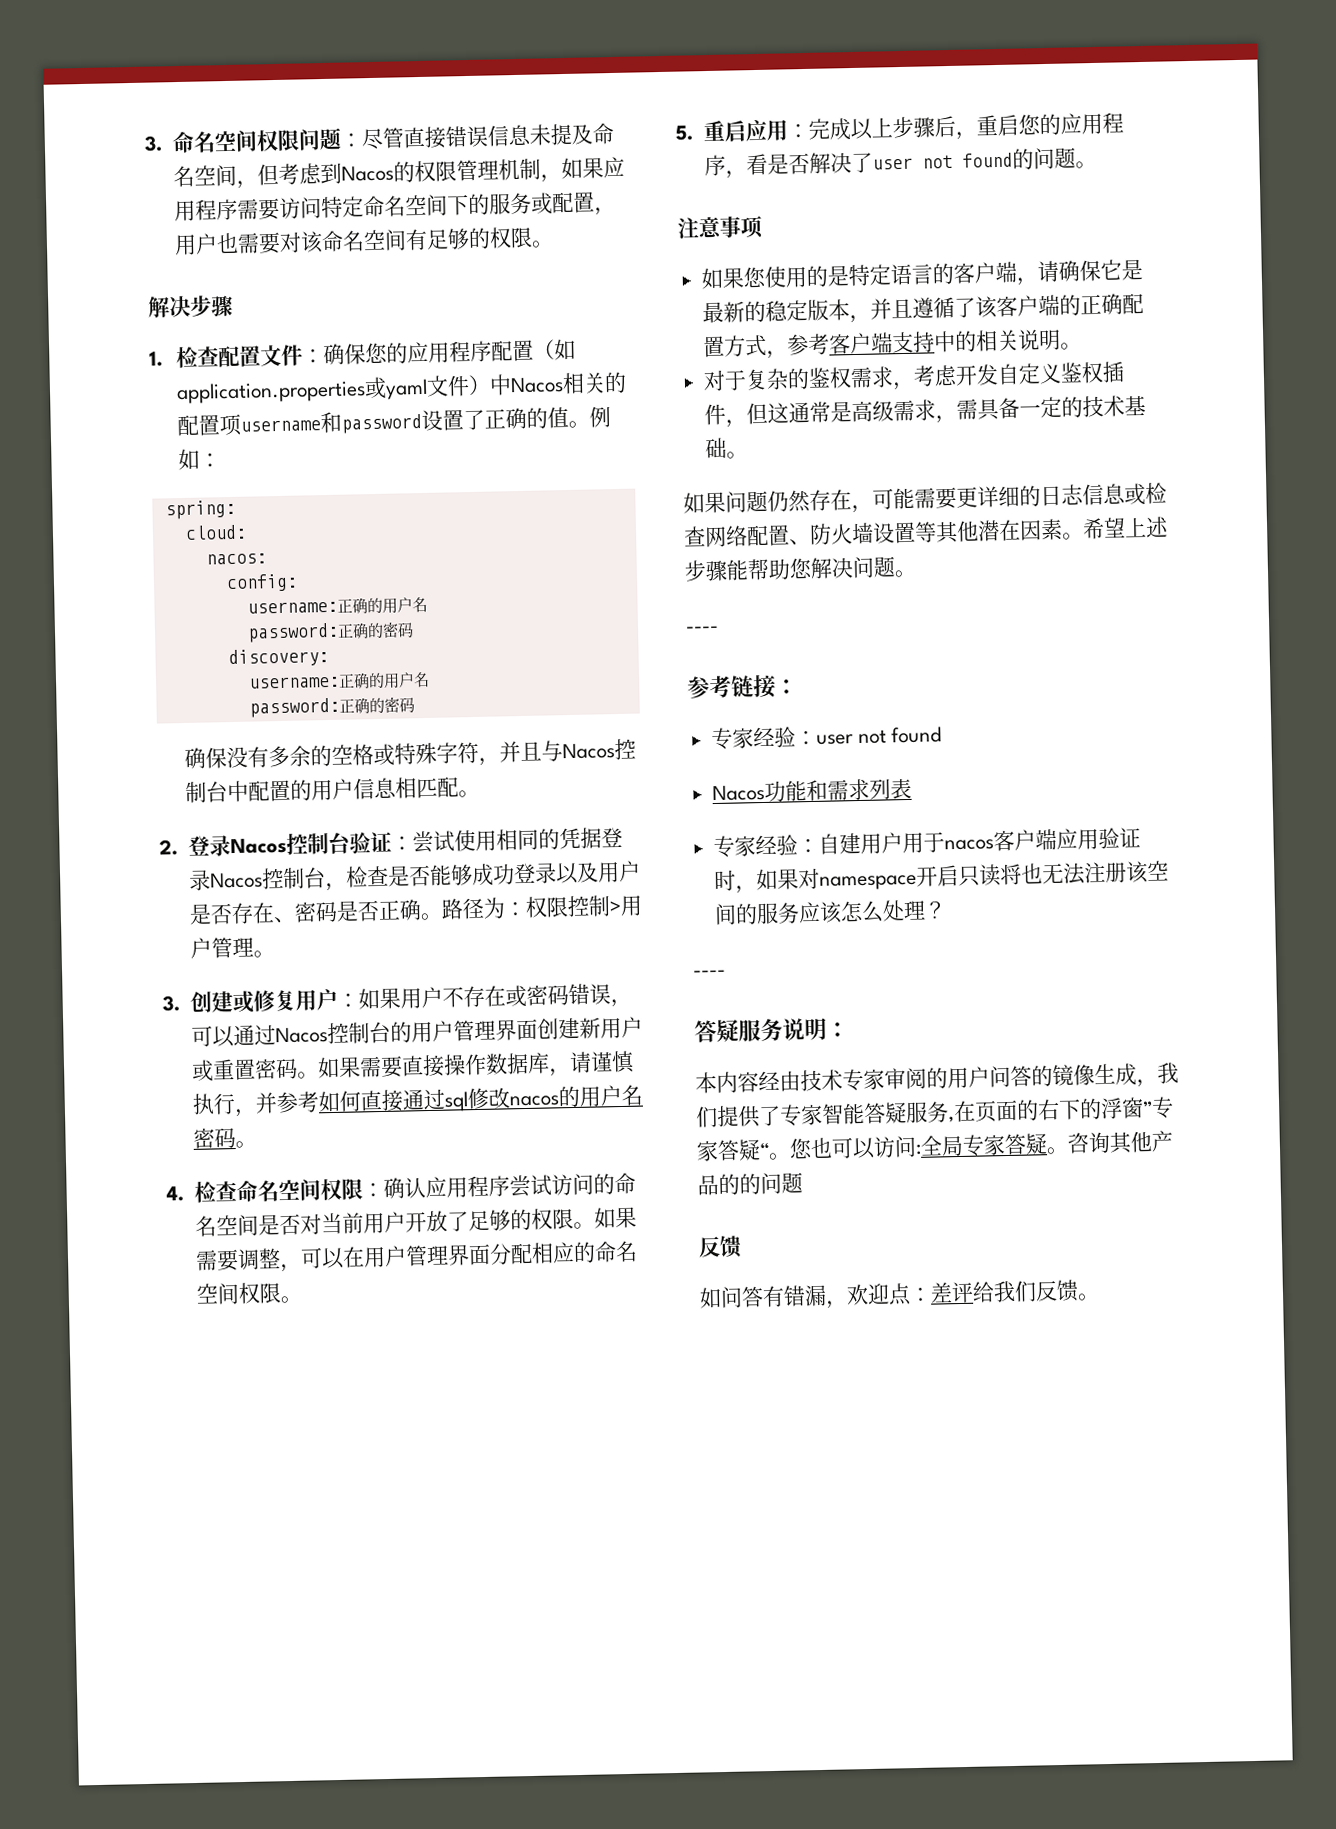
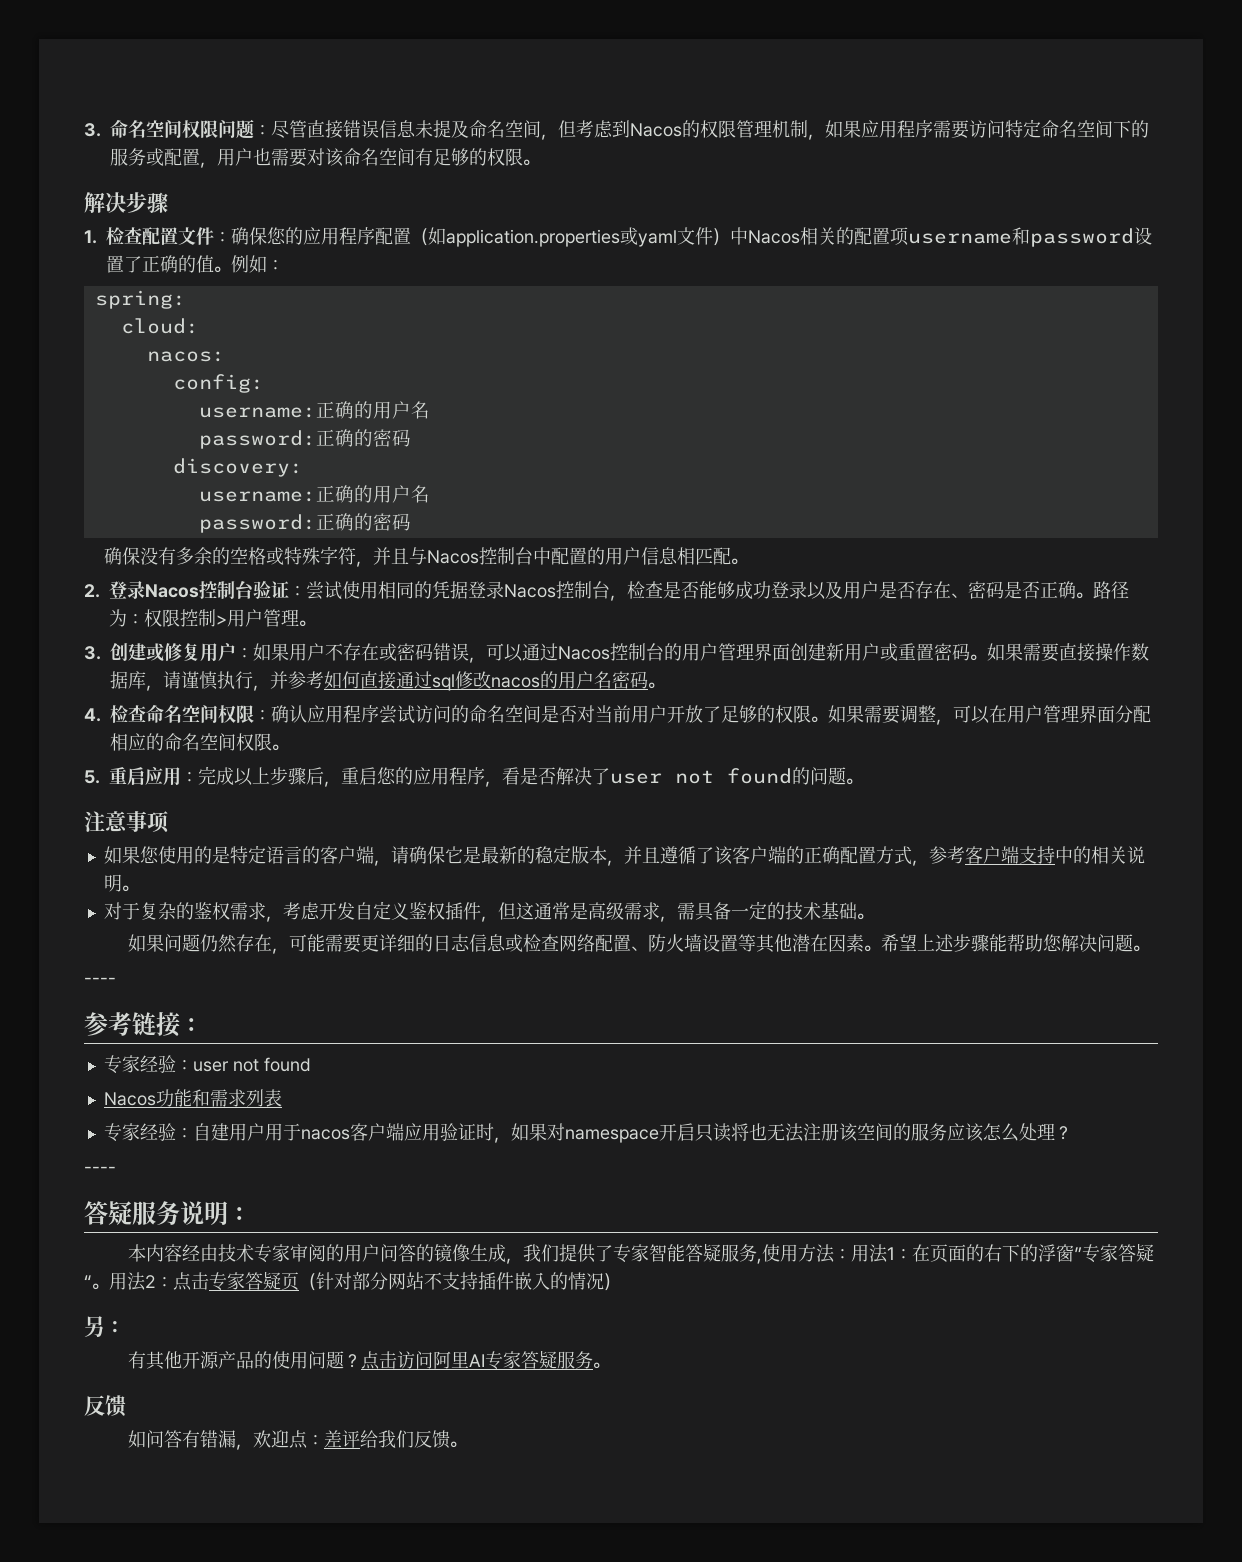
- 本内容经由技术专家审阅的用户问答的镜像生成，我们提供了专家智能答疑服务,在页面的右下的浮窗”专家答疑“。
+ 本内容经由技术专家审阅的用户问答的镜像生成，我们提供了专家智能答疑服务,使用方法：用法1：在页面的右下的浮窗”专家答疑“。
- 您也可以访问:全局专家答疑。咨询其他产品的的问题
+ 用法2：点击专家答疑页（针对部分网站不支持插件嵌入的情况）
+ 另：
+ 有其他开源产品的使用问题？点击访问阿里AI专家答疑服务。

